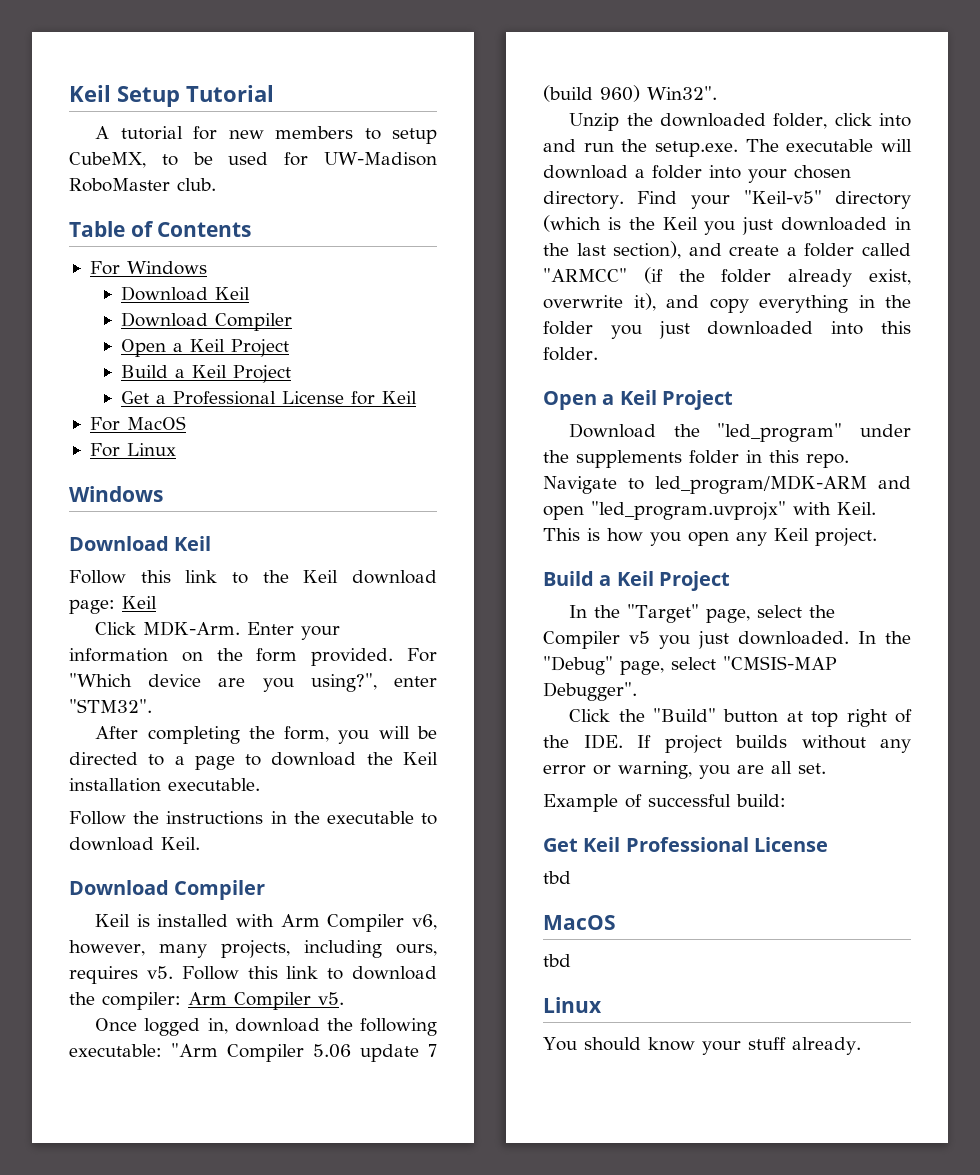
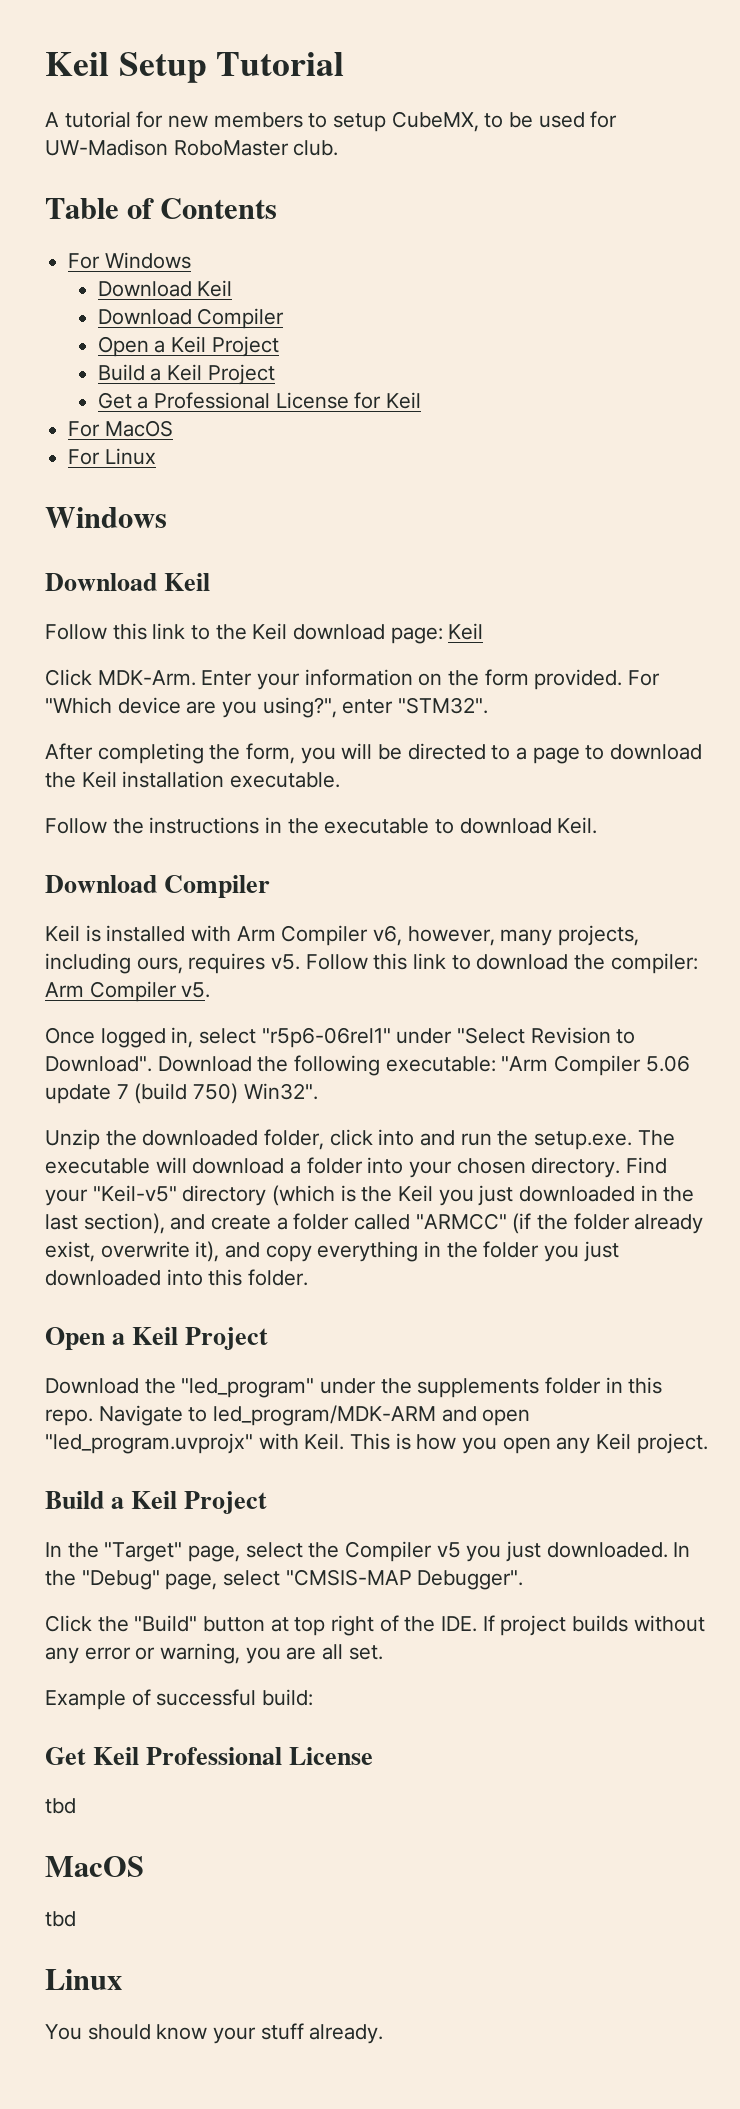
- Once logged in, download the following executable: "Arm Compiler 5.06 update 7 (build 960) Win32".
+ Once logged in, select "r5p6-06rel1" under "Select Revision to Download". Download the following executable: "Arm Compiler 5.06 update 7 (build 750) Win32".

